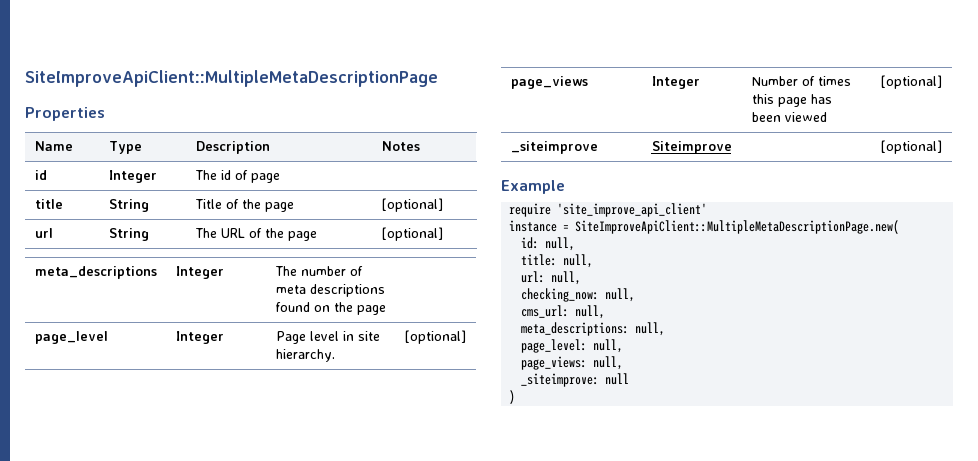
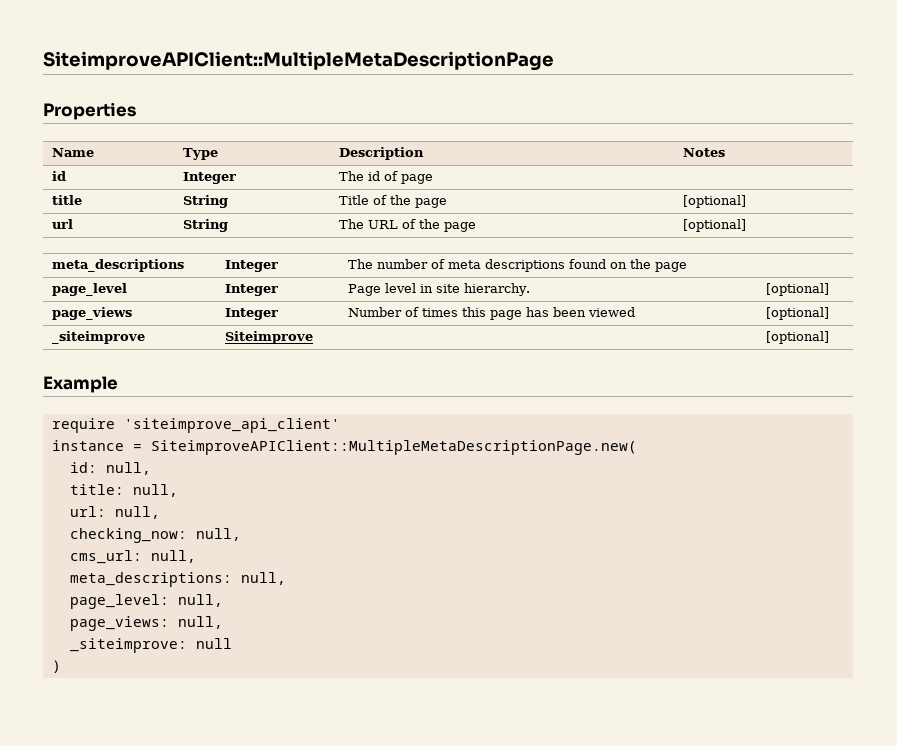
- SiteImproveApiClient::MultipleMetaDescriptionPage
+ SiteimproveAPIClient::MultipleMetaDescriptionPage
- require 'site_improve_api_client'
+ require 'siteimprove_api_client'
- instance = SiteImproveApiClient::MultipleMetaDescriptionPage.new(
+ instance = SiteimproveAPIClient::MultipleMetaDescriptionPage.new(

